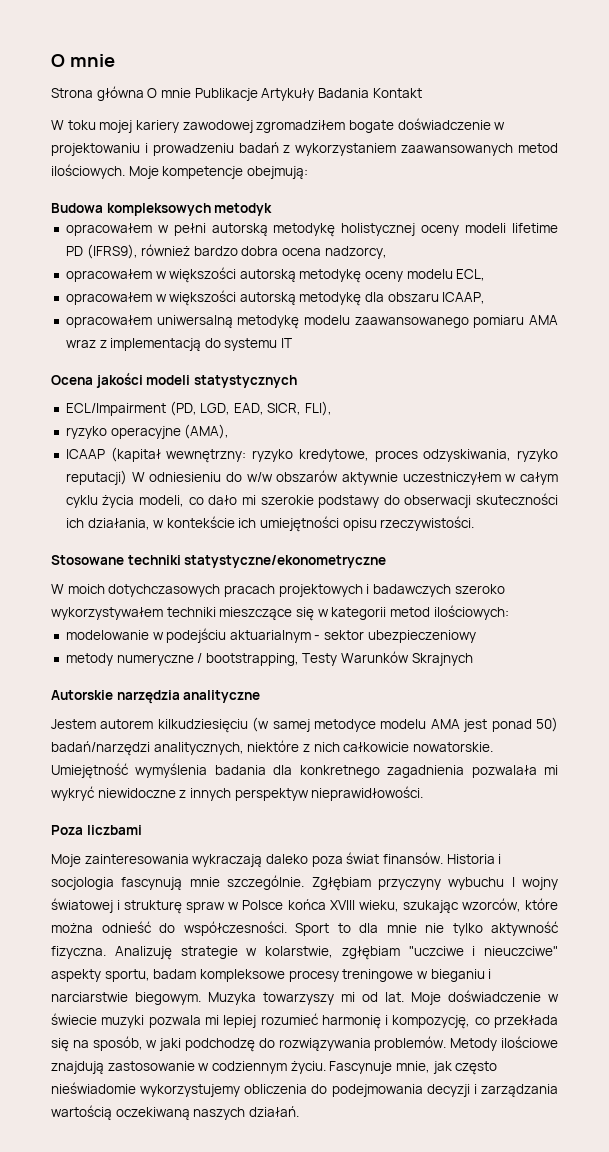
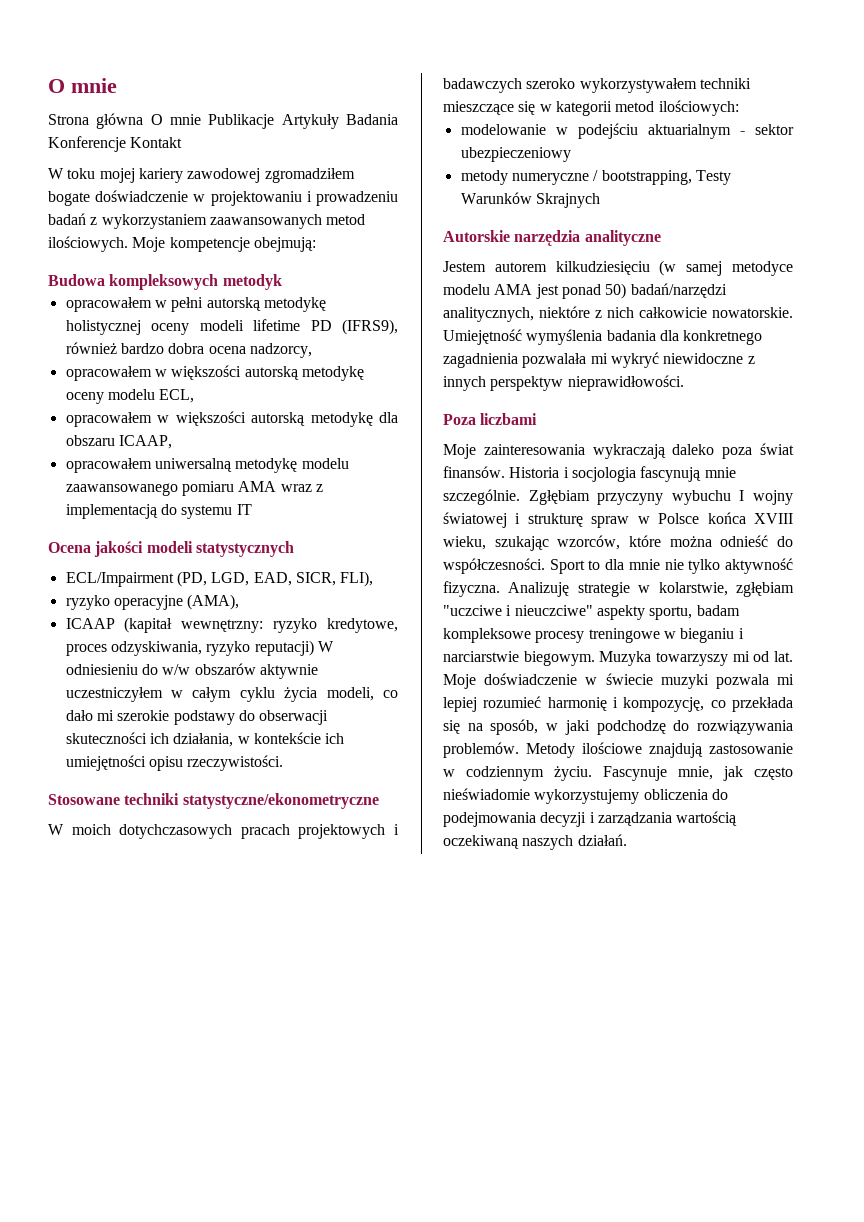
- Strona główna O mnie Publikacje Artykuły Badania Kontakt
+ Strona główna O mnie Publikacje Artykuły Badania Konferencje Kontakt

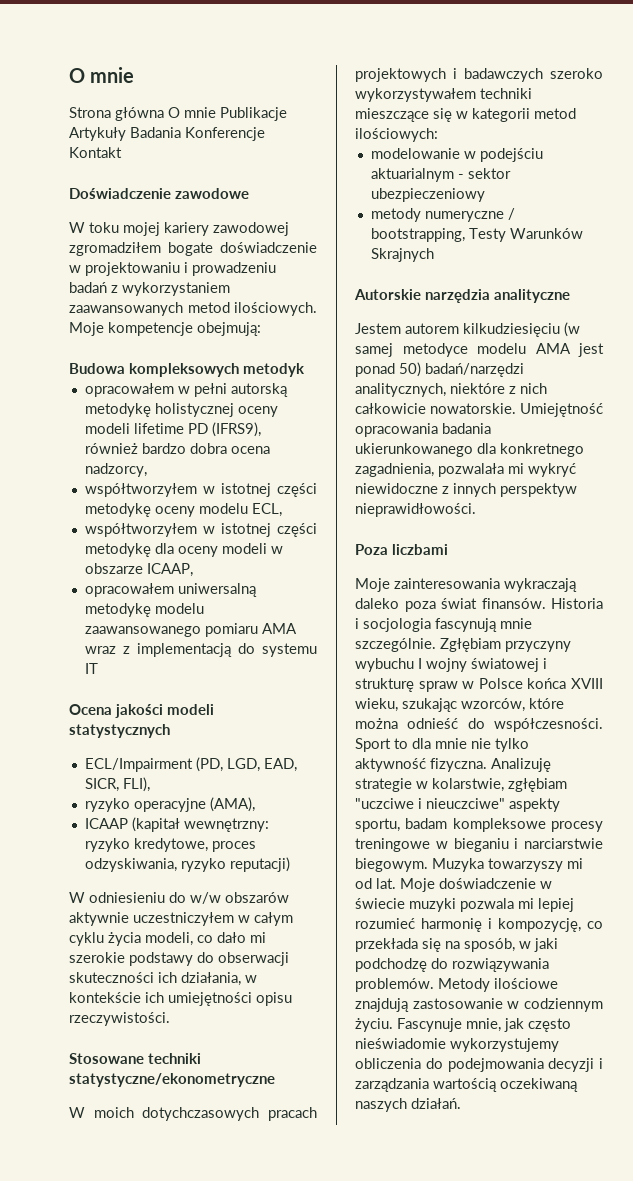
+ Doświadczenie zawodowe
- opracowałem w większości autorską metodykę oceny modelu ECL,
+ współtworzyłem w istotnej części metodykę oceny modelu ECL,
- opracowałem w większości autorską metodykę dla obszaru ICAAP,
+ współtworzyłem w istotnej części metodykę dla oceny modeli w obszarze ICAAP,
- ICAAP (kapitał wewnętrzny: ryzyko kredytowe, proces odzyskiwania, ryzyko reputacji) W odniesieniu do w/w obszarów aktywnie uczestniczyłem w całym cyklu życia modeli, co dało mi szerokie podstawy do obserwacji skuteczności ich działania, w kontekście ich umiejętności opisu rzeczywistości.
+ ICAAP (kapitał wewnętrzny: ryzyko kredytowe, proces odzyskiwania, ryzyko reputacji)
+ W odniesieniu do w/w obszarów aktywnie uczestniczyłem w całym cyklu życia modeli, co dało mi szerokie podstawy do obserwacji skuteczności ich działania, w kontekście ich umiejętności opisu rzeczywistości.
- Umiejętność wymyślenia badania dla konkretnego zagadnienia pozwalała mi wykryć niewidoczne z innych perspektyw nieprawidłowości.
+ Umiejętność opracowania badania ukierunkowanego dla konkretnego zagadnienia, pozwalała mi wykryć niewidoczne z innych perspektyw nieprawidłowości.

